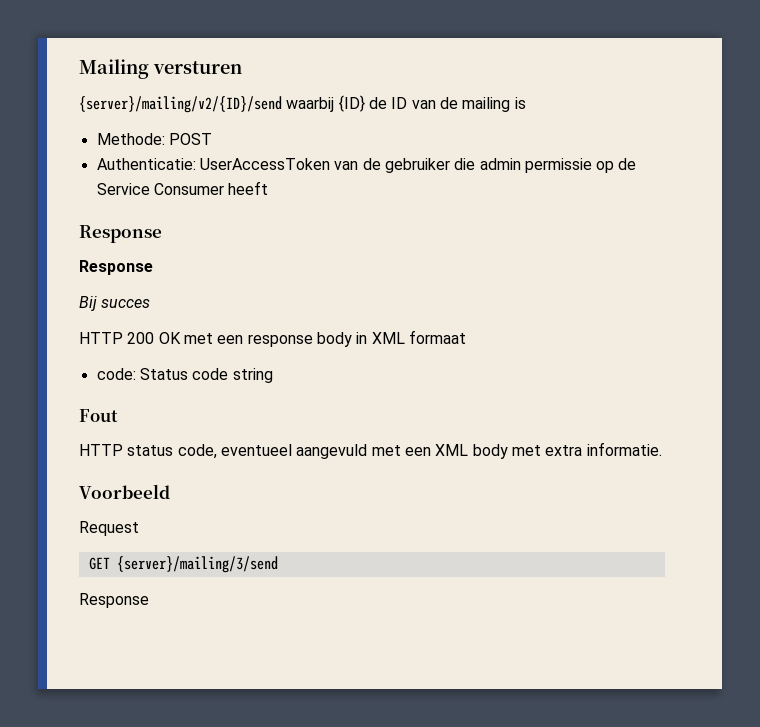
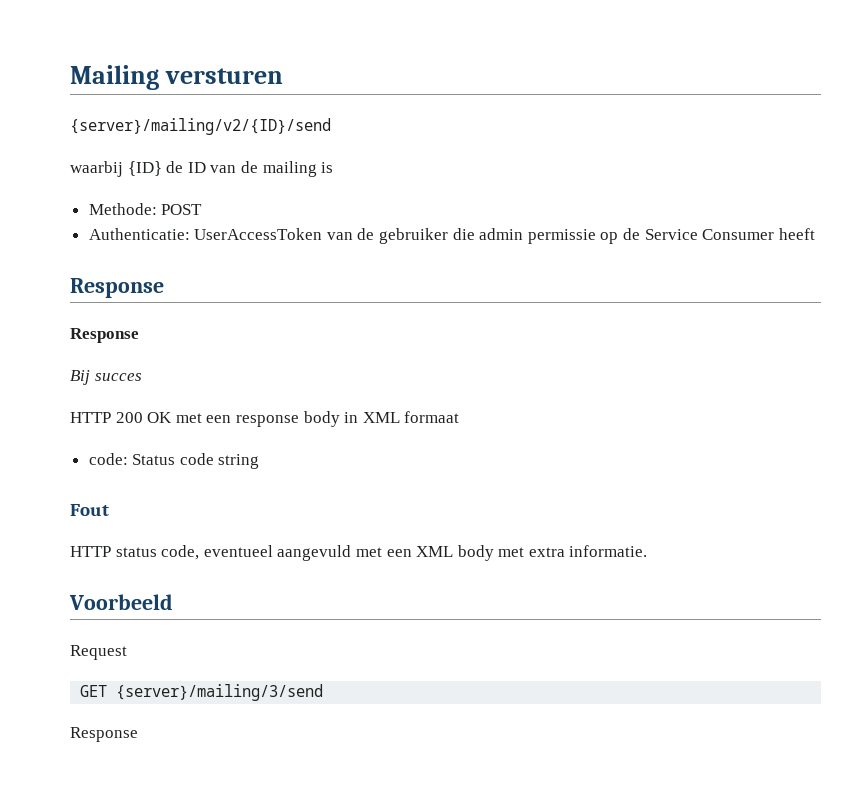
- {server}/mailing/v2/{ID}/send waarbij {ID} de ID van de mailing is
+ {server}/mailing/v2/{ID}/send
+ waarbij {ID} de ID van de mailing is

